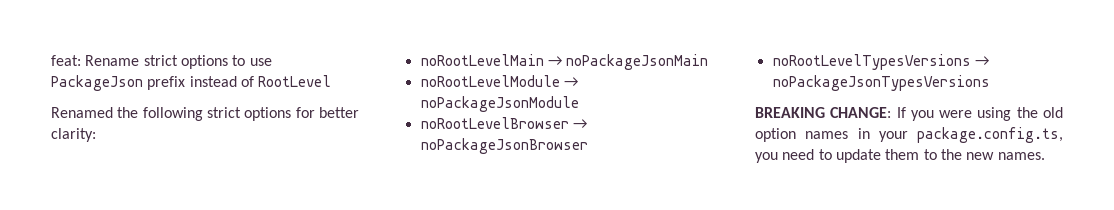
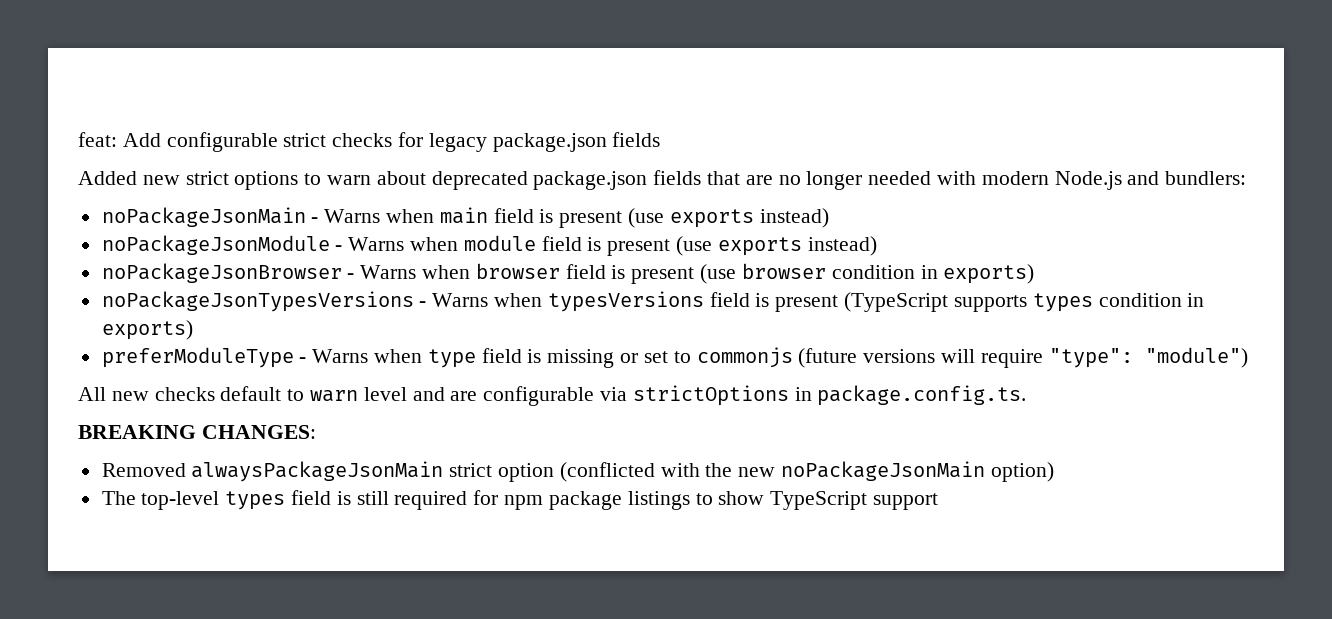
- feat: Rename strict options to use PackageJson prefix instead of RootLevel
- Renamed the following strict options for better clarity:
- noRootLevelMain → noPackageJsonMain
- noRootLevelModule → noPackageJsonModule
- noRootLevelBrowser → noPackageJsonBrowser
- noRootLevelTypesVersions → noPackageJsonTypesVersions
- BREAKING CHANGE: If you were using the old option names in your package.config.ts, you need to update them to the new names.
+ feat: Add configurable strict checks for legacy package.json fields
+ Added new strict options to warn about deprecated package.json fields that are no longer needed with modern Node.js and bundlers:
+ noPackageJsonMain - Warns when main field is present (use exports instead)
+ noPackageJsonModule - Warns when module field is present (use exports instead)
+ noPackageJsonBrowser - Warns when browser field is present (use browser condition in exports)
+ noPackageJsonTypesVersions - Warns when typesVersions field is present (TypeScript supports types condition in exports)
+ preferModuleType - Warns when type field is missing or set to commonjs (future versions will require "type": "module")
+ All new checks default to warn level and are configurable via strictOptions in package.config.ts.
+ BREAKING CHANGES:
+ Removed alwaysPackageJsonMain strict option (conflicted with the new noPackageJsonMain option)
+ The top-level types field is still required for npm package listings to show TypeScript support

